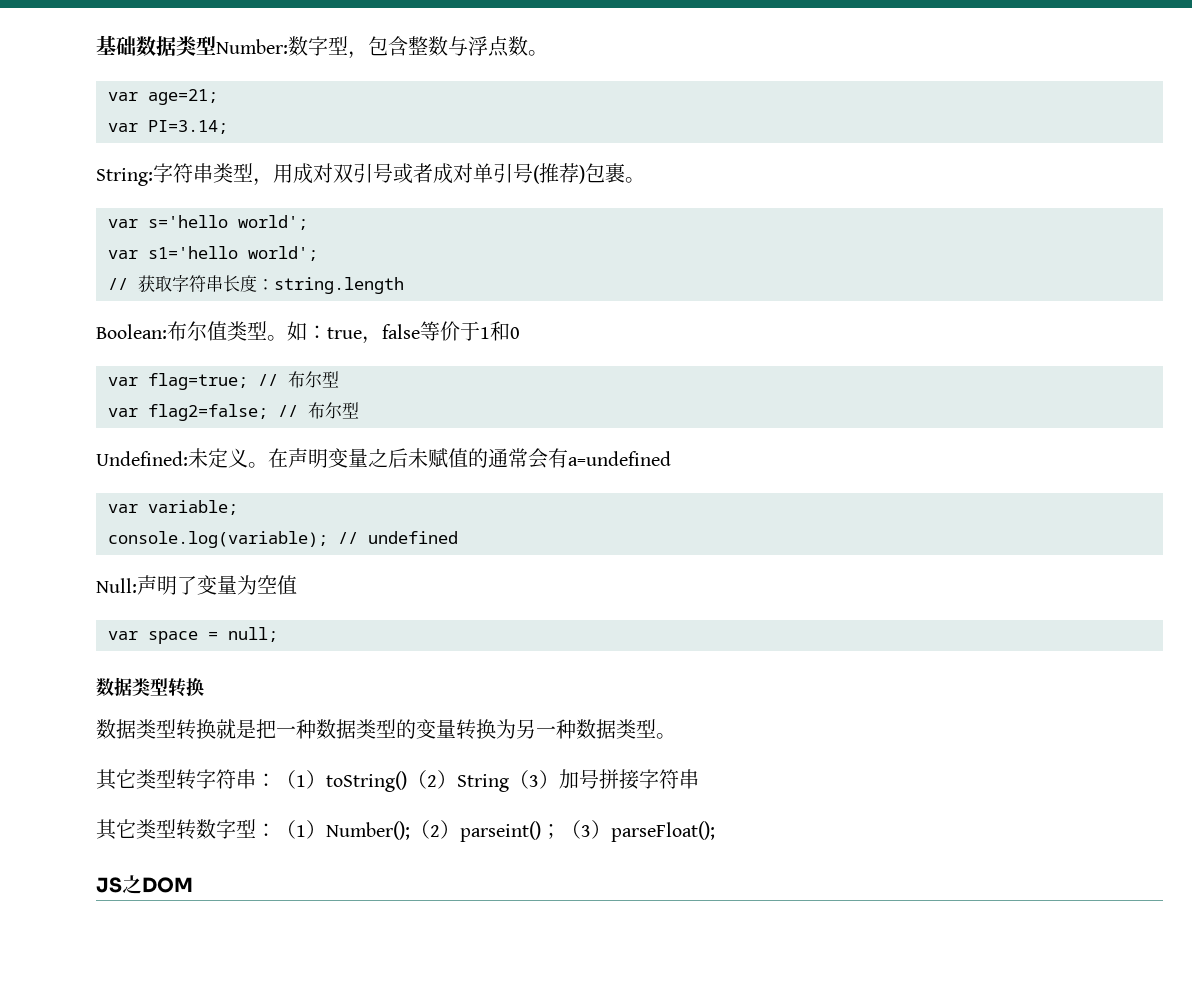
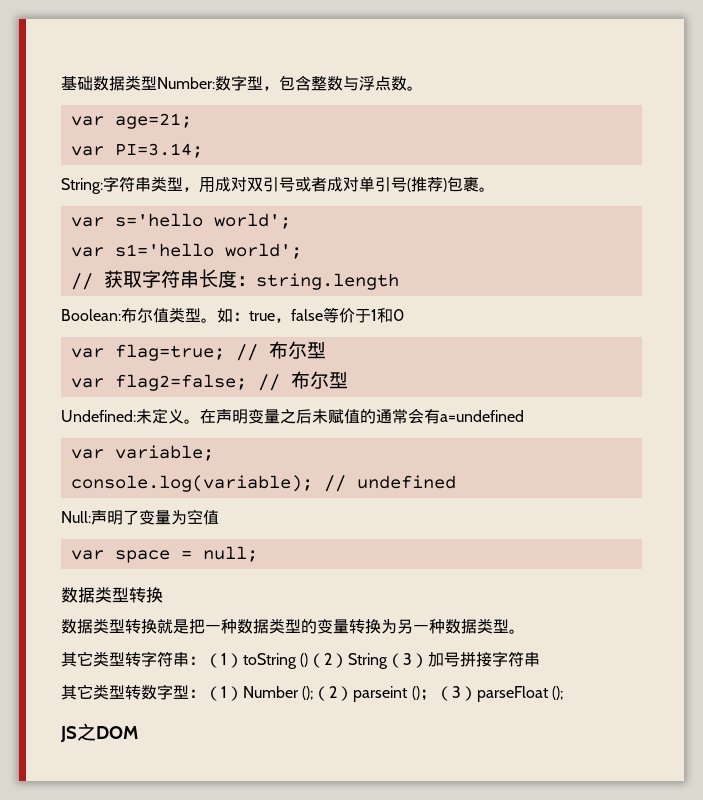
- 其它类型转字符串：（1）toString()（2）String（3）加号拼接字符串
+ 其它类型转字符串：（1）toString ()（2）String（3）加号拼接字符串
- 其它类型转数字型：（1）Number();（2）parseint()；（3）parseFloat();
+ 其它类型转数字型：（1）Number ();（2）parseint ()；（3）parseFloat ();

